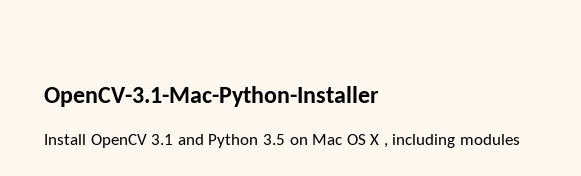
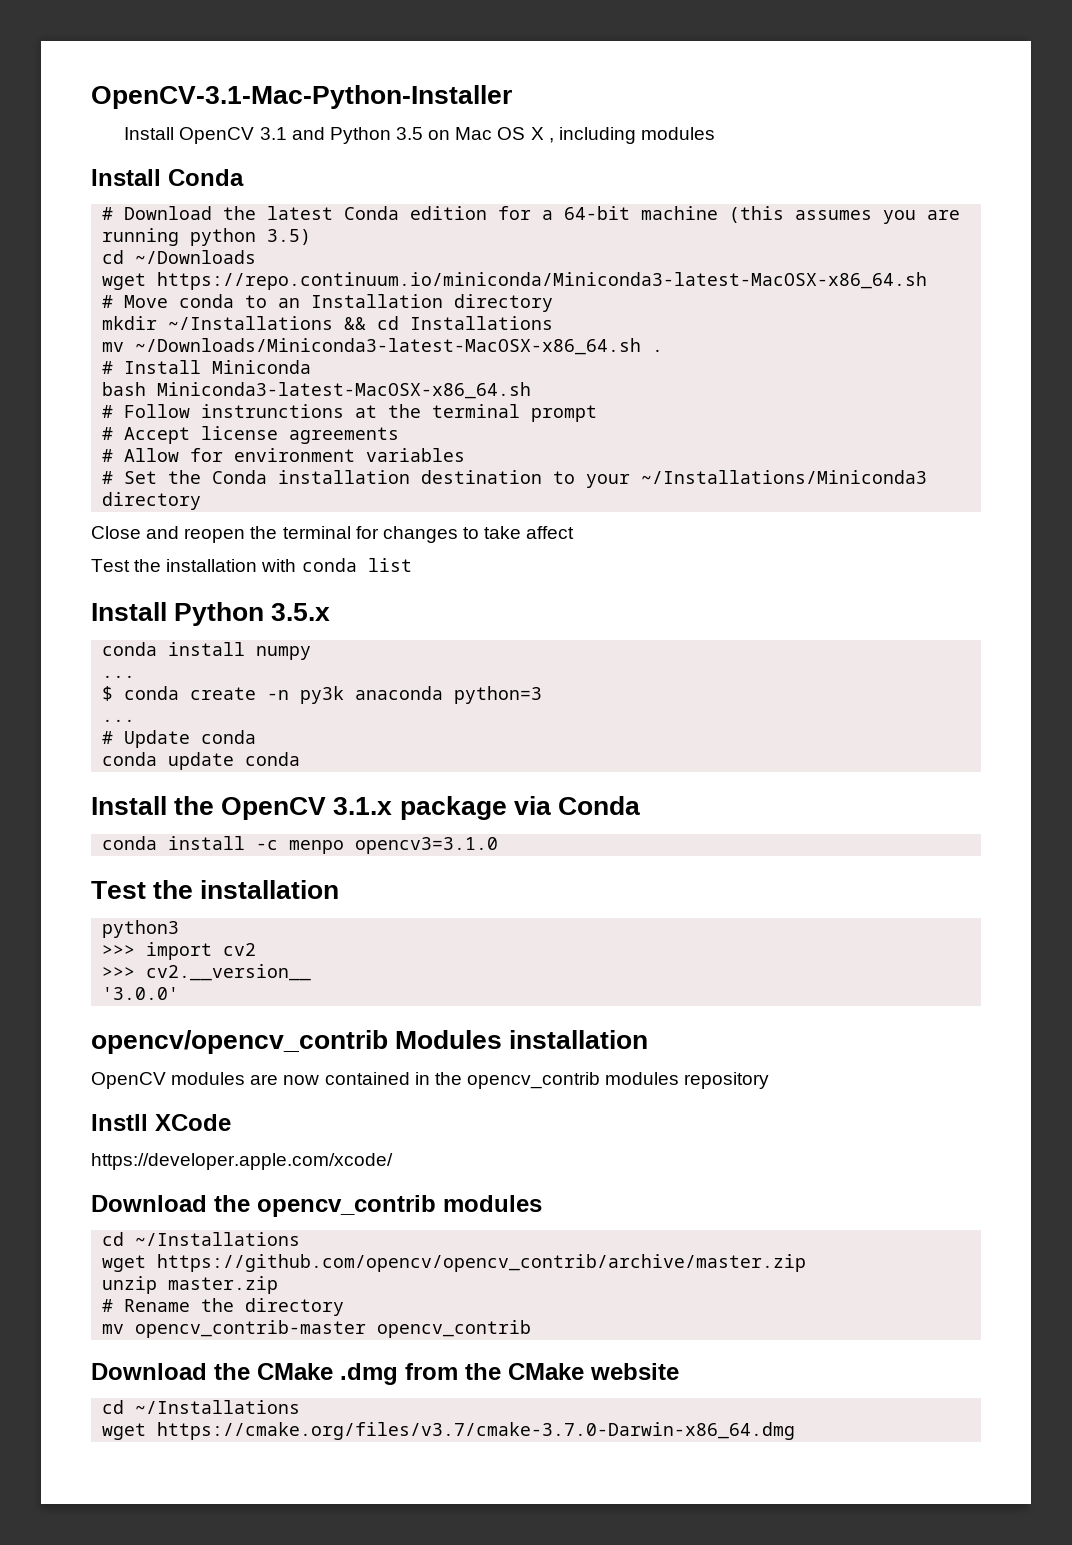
+ Install Conda
+ # Download the latest Conda edition for a 64-bit machine (this assumes you are running python 3.5)
+ cd ~/Downloads
+ wget https://repo.continuum.io/miniconda/Miniconda3-latest-MacOSX-x86_64.sh
+ # Move conda to an Installation directory
+ mkdir ~/Installations && cd Installations
+ mv ~/Downloads/Miniconda3-latest-MacOSX-x86_64.sh .
+ # Install Miniconda
+ bash Miniconda3-latest-MacOSX-x86_64.sh
+ # Follow instrunctions at the terminal prompt
+ # Accept license agreements
+ # Allow for environment variables
+ # Set the Conda installation destination to your ~/Installations/Miniconda3 directory
+ Close and reopen the terminal for changes to take affect
+ Test the installation with conda list
+ Install Python 3.5.x
+ conda install numpy
+ ...
+ $ conda create -n py3k anaconda python=3
+ ...
+ # Update conda
+ conda update conda
+ Install the OpenCV 3.1.x package via Conda
+ conda install -c menpo opencv3=3.1.0
+ Test the installation
+ python3
+ >>> import cv2
+ >>> cv2.__version__
+ '3.0.0'
+ opencv/opencv_contrib Modules installation
+ OpenCV modules are now contained in the opencv_contrib modules repository
+ Instll XCode
+ https://developer.apple.com/xcode/
+ Download the opencv_contrib modules
+ cd ~/Installations
+ wget https://github.com/opencv/opencv_contrib/archive/master.zip
+ unzip master.zip
+ # Rename the directory
+ mv opencv_contrib-master opencv_contrib
+ Download the CMake .dmg from the CMake website
+ cd ~/Installations
+ wget https://cmake.org/files/v3.7/cmake-3.7.0-Darwin-x86_64.dmg

